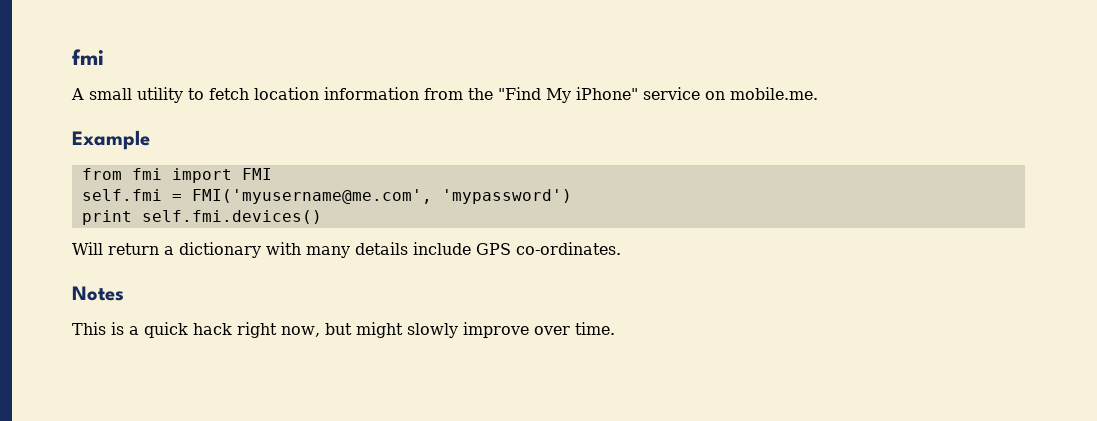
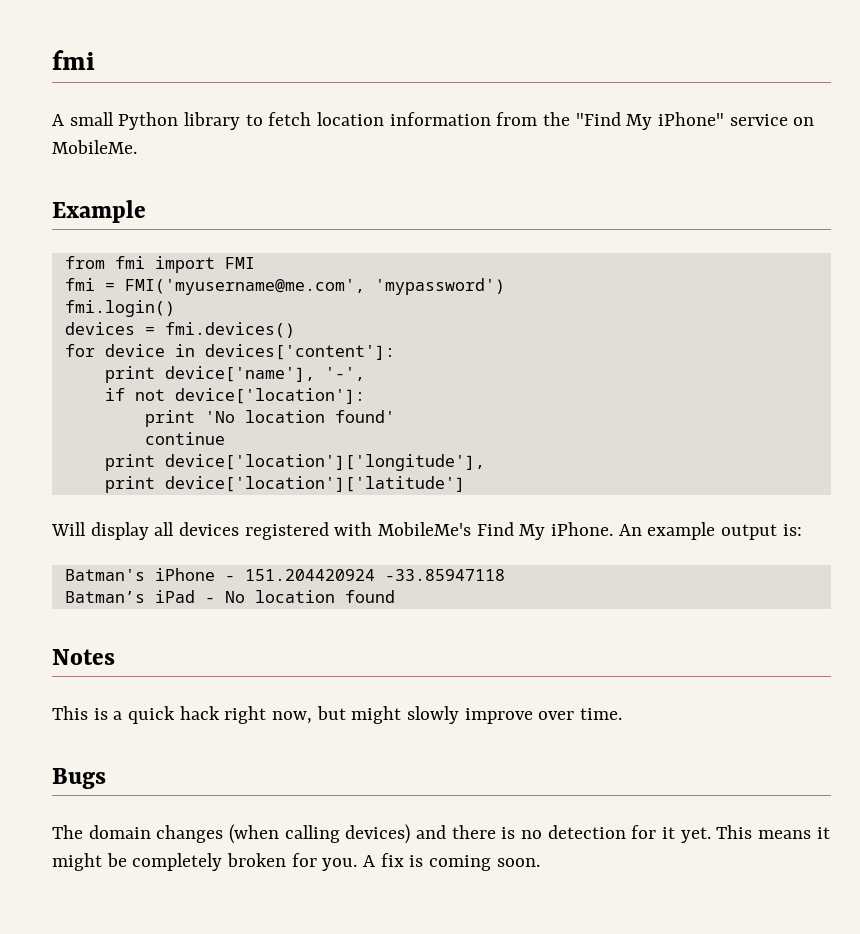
- A small utility to fetch location information from the "Find My iPhone" service on mobile.me.
+ A small Python library to fetch location information from the "Find My iPhone" service on MobileMe.
- self.fmi = FMI('myusername@me.com', 'mypassword')
+ fmi = FMI('myusername@me.com', 'mypassword')
- print self.fmi.devices()
- Will return a dictionary with many details include GPS co-ordinates.
+ fmi.login()
+ devices = fmi.devices()
+ for device in devices['content']:
+ print device['name'], '-',
+ if not device['location']:
+ print 'No location found'
+ continue
+ print device['location']['longitude'],
+ print device['location']['latitude']
+ Will display all devices registered with MobileMe's Find My iPhone. An example output is:
+ Batman's iPhone - 151.204420924 -33.85947118
+ Batman’s iPad - No location found
+ Bugs
+ The domain changes (when calling devices) and there is no detection for it yet. This means it might be completely broken for you. A fix is coming soon.

